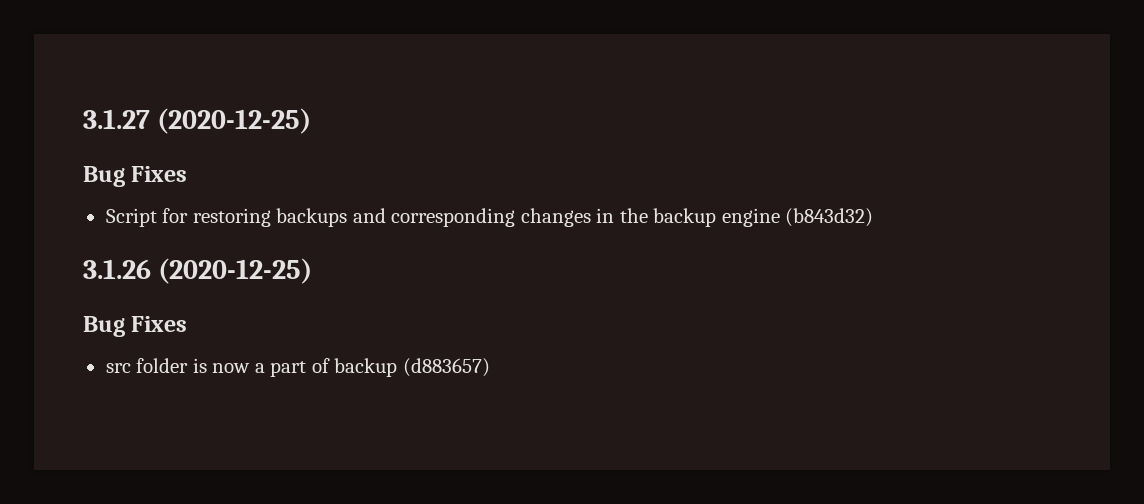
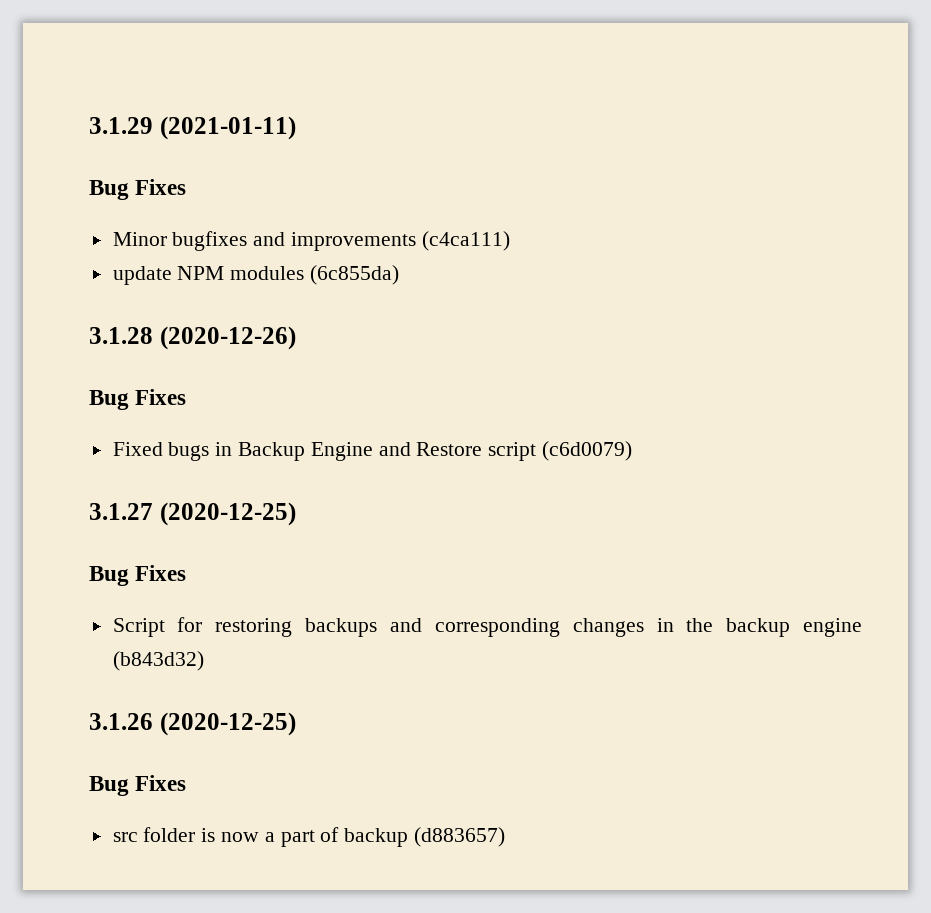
+ 3.1.29 (2021-01-11)
+ Bug Fixes
+ Minor bugfixes and improvements (c4ca111)
+ update NPM modules (6c855da)
+ 3.1.28 (2020-12-26)
+ Bug Fixes
+ Fixed bugs in Backup Engine and Restore script (c6d0079)

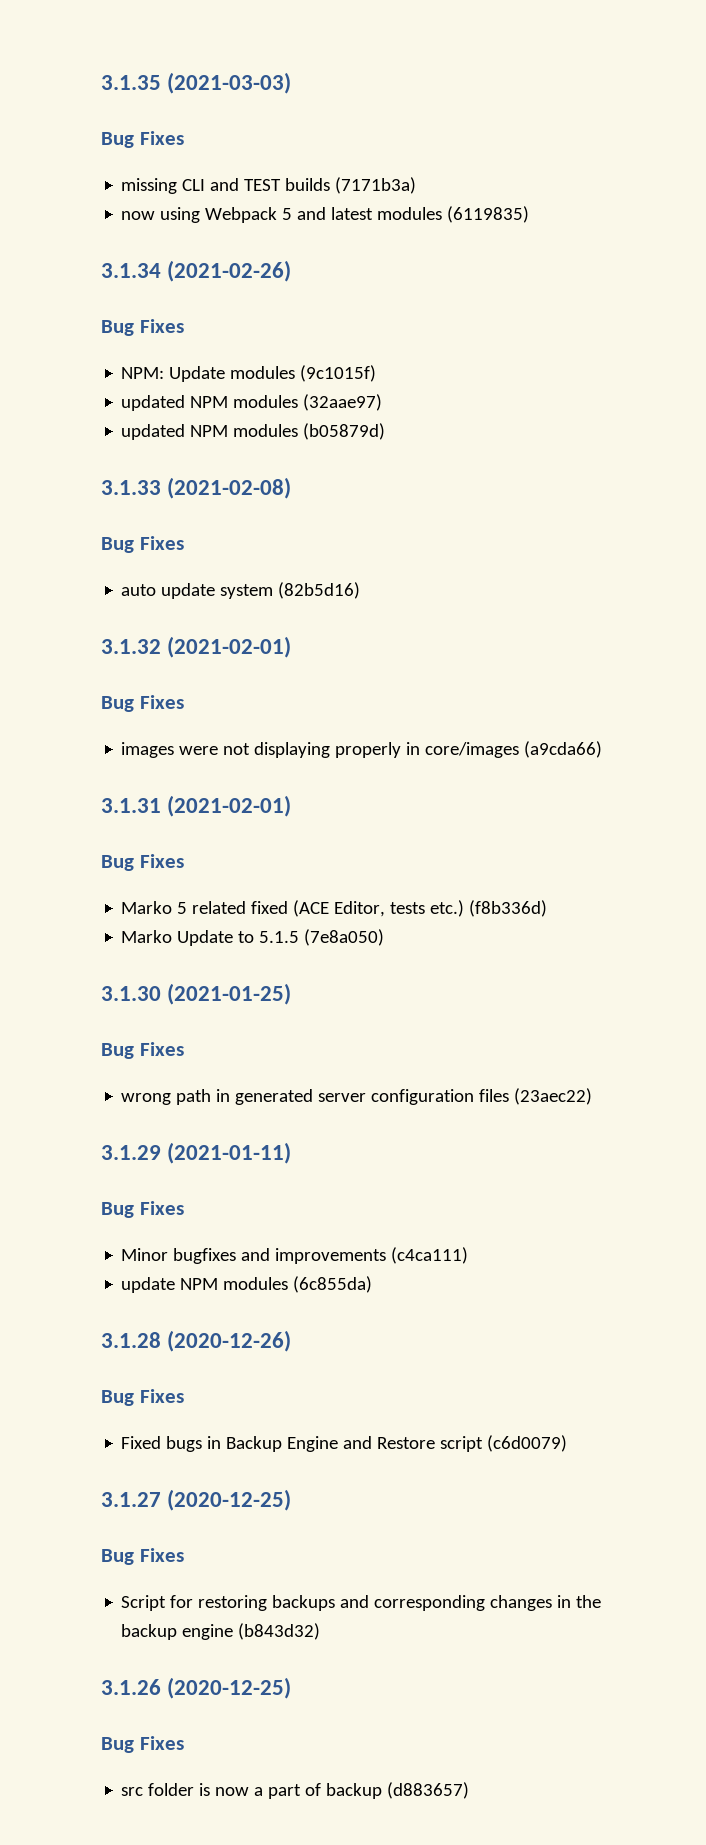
+ 3.1.35 (2021-03-03)
+ Bug Fixes
+ missing CLI and TEST builds (7171b3a)
+ now using Webpack 5 and latest modules (6119835)
+ 3.1.34 (2021-02-26)
+ Bug Fixes
+ NPM: Update modules (9c1015f)
+ updated NPM modules (32aae97)
+ updated NPM modules (b05879d)
+ 3.1.33 (2021-02-08)
+ Bug Fixes
+ auto update system (82b5d16)
+ 3.1.32 (2021-02-01)
+ Bug Fixes
+ images were not displaying properly in core/images (a9cda66)
+ 3.1.31 (2021-02-01)
+ Bug Fixes
+ Marko 5 related fixed (ACE Editor, tests etc.) (f8b336d)
+ Marko Update to 5.1.5 (7e8a050)
+ 3.1.30 (2021-01-25)
+ Bug Fixes
+ wrong path in generated server configuration files (23aec22)

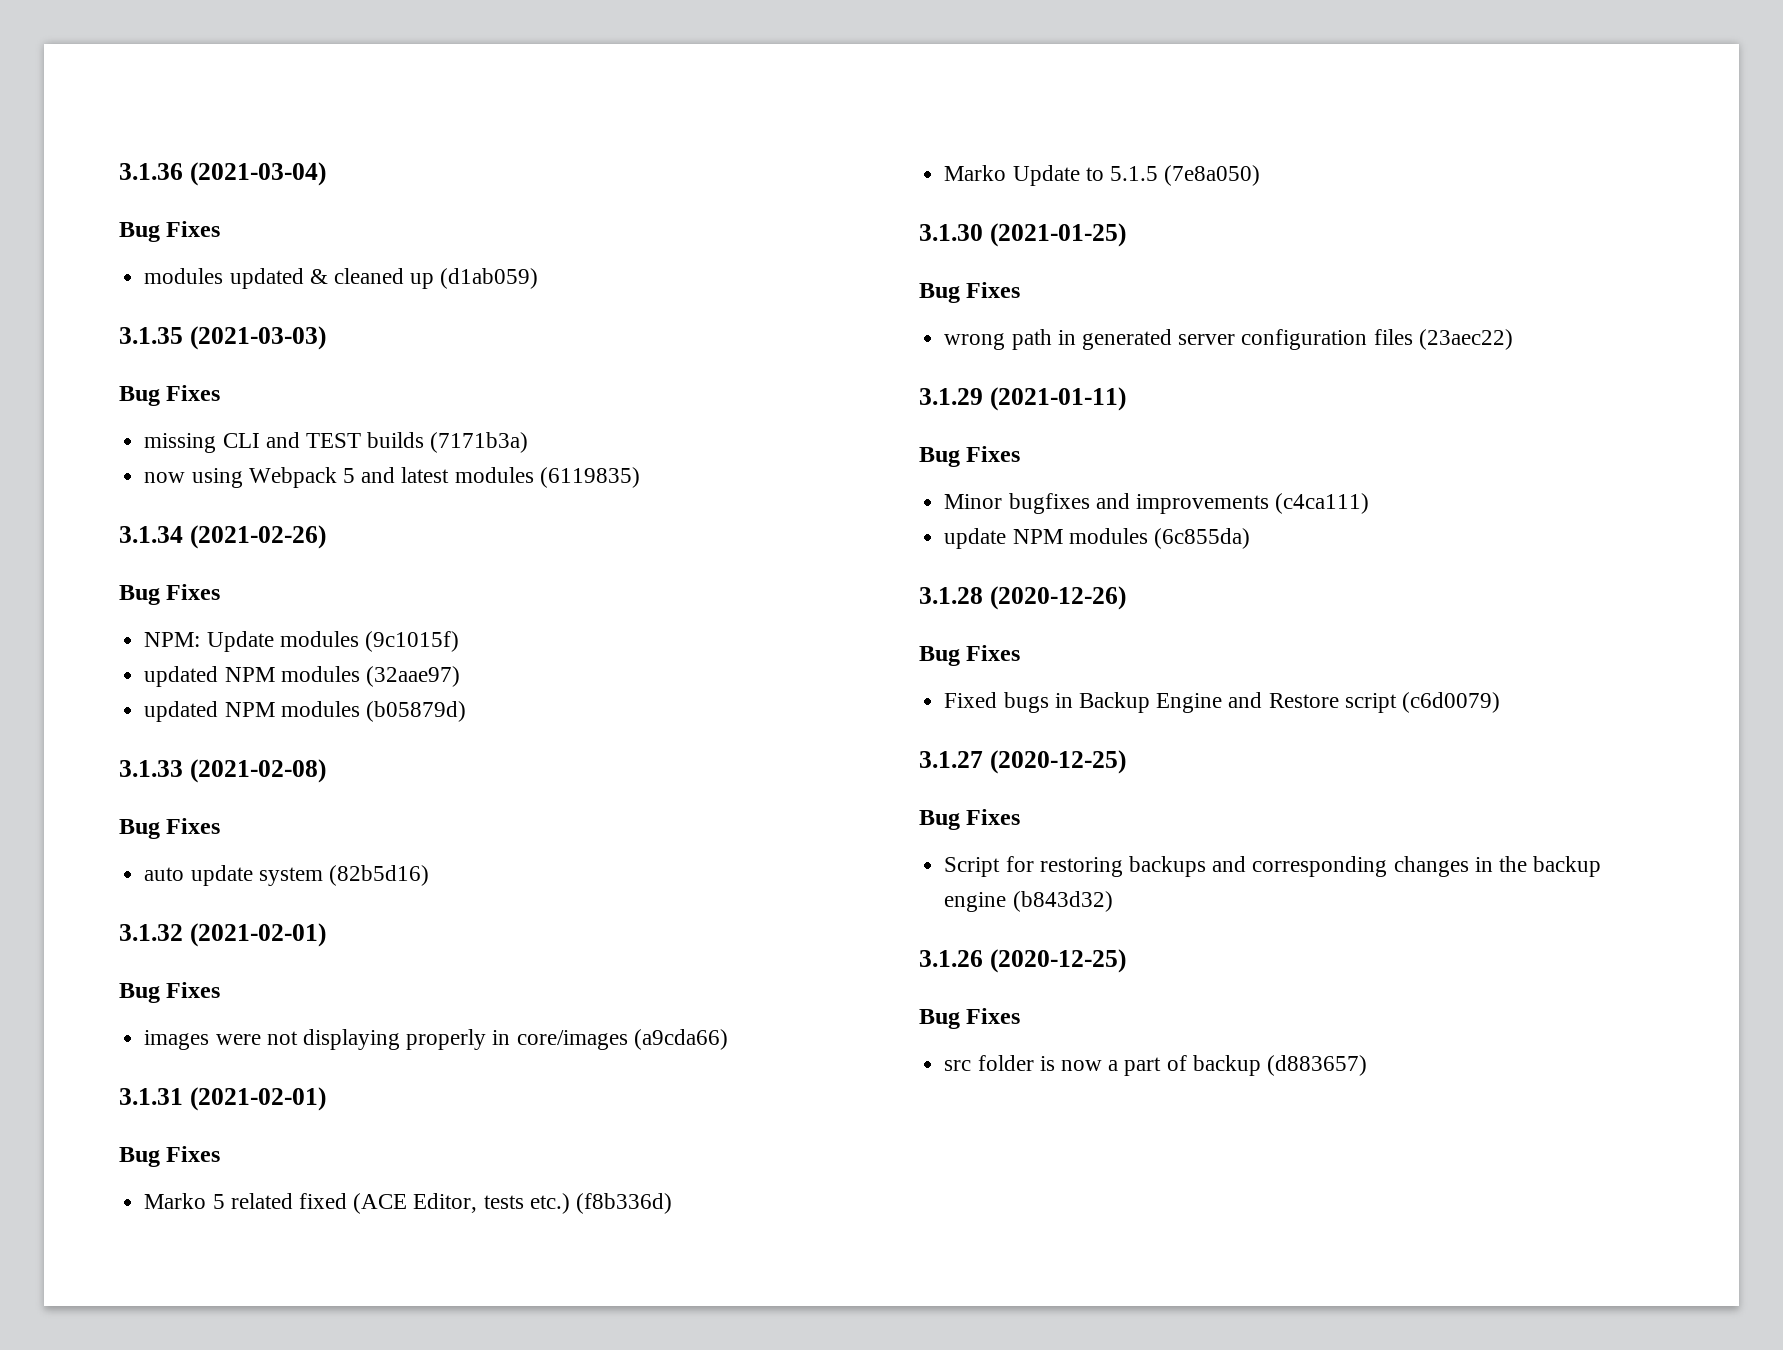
+ 3.1.36 (2021-03-04)
+ Bug Fixes
+ modules updated & cleaned up (d1ab059)

